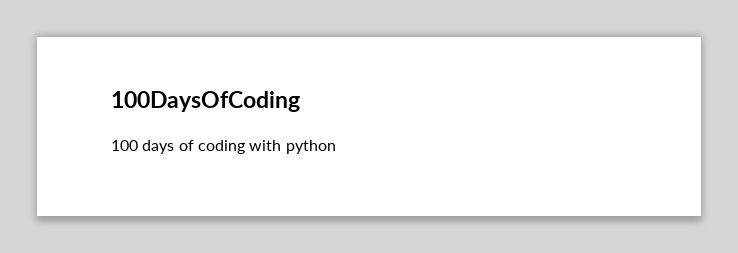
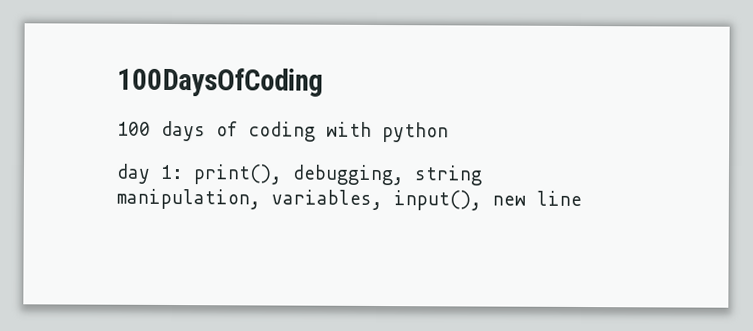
+ day 1: print(), debugging, string manipulation, variables, input(), new line

